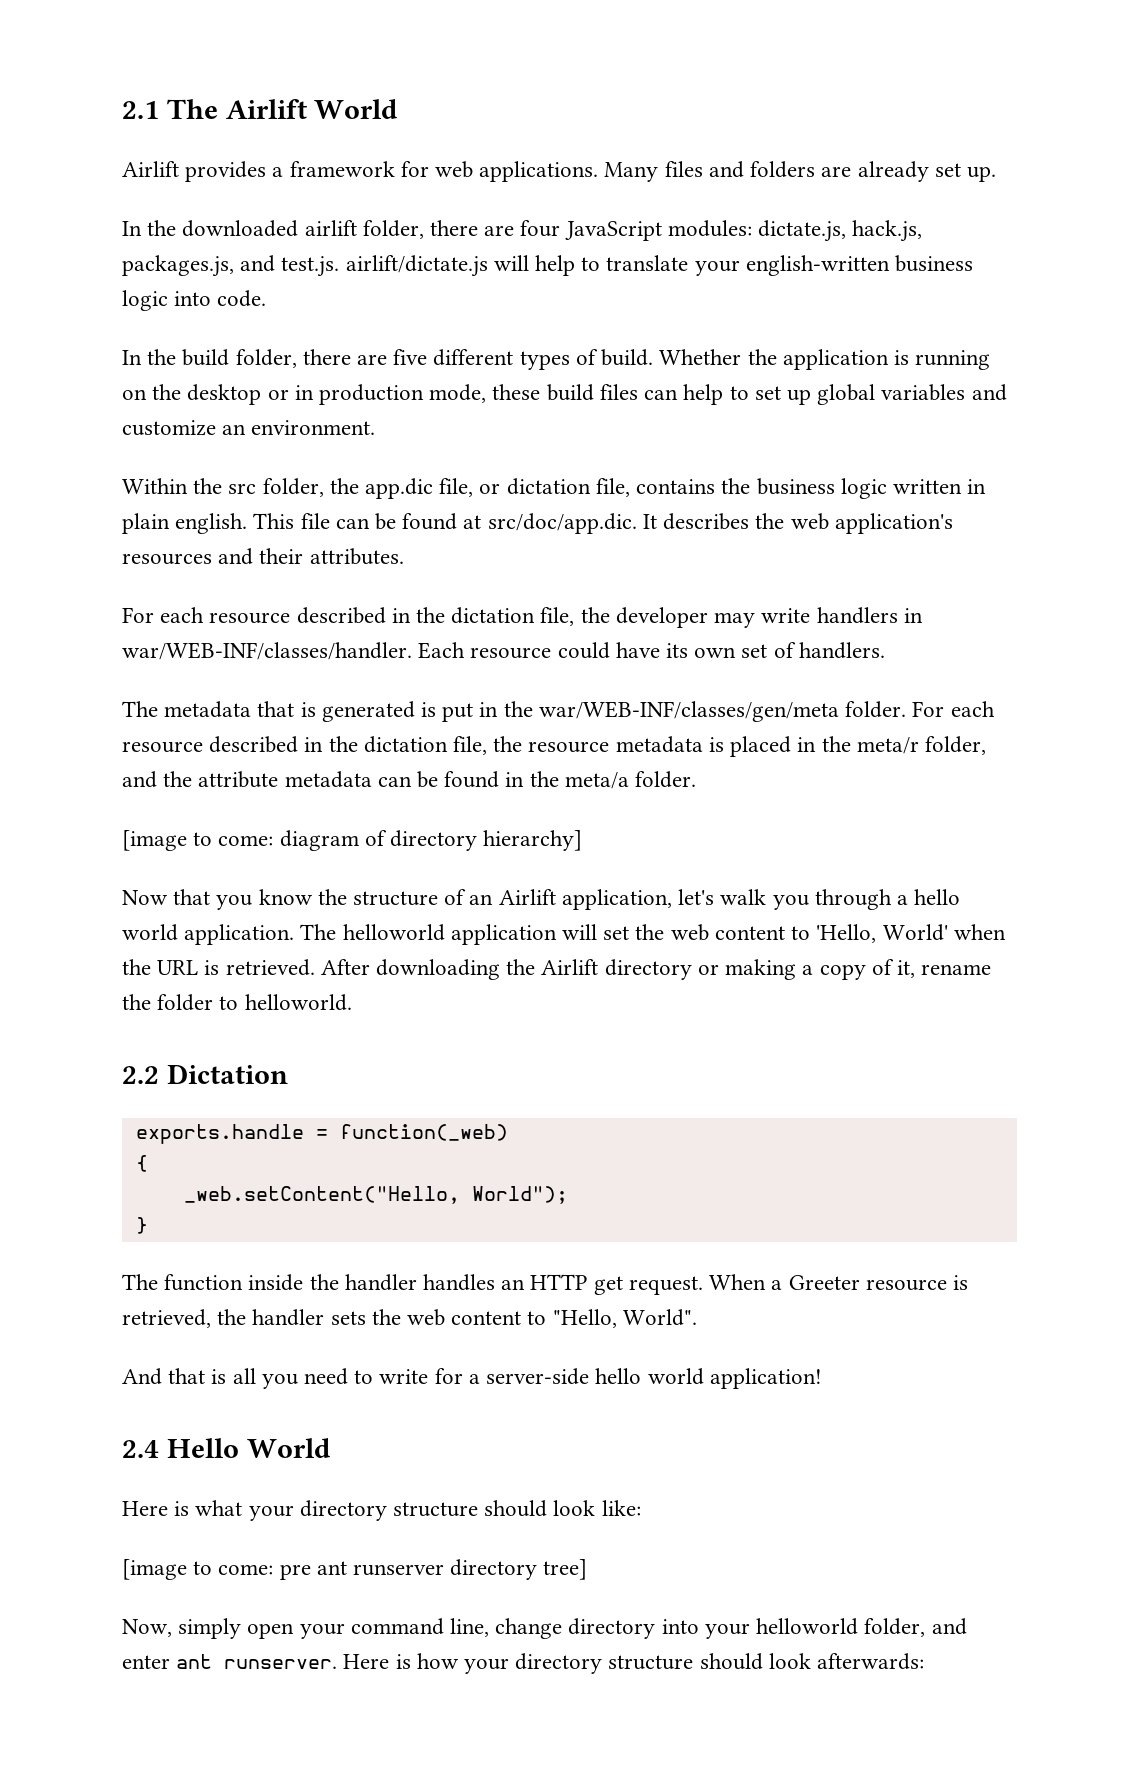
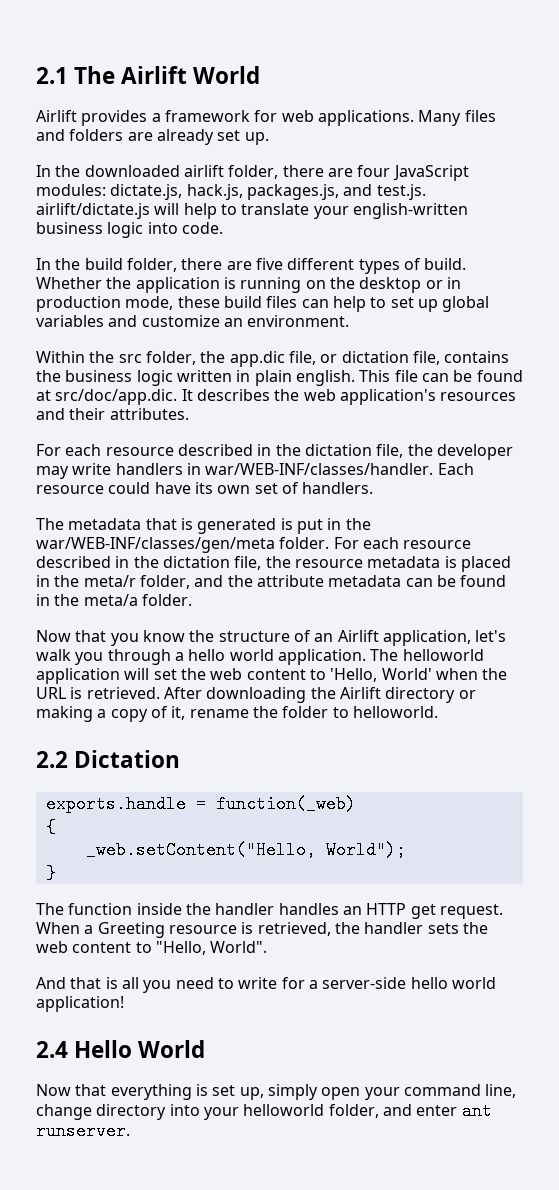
- [image to come: diagram of directory hierarchy]
- When a Greeter resource is retrieved, the handler sets the web content to "Hello, World".
+ When a Greeting resource is retrieved, the handler sets the web content to "Hello, World".
- Here is what your directory structure should look like:
- [image to come: pre ant runserver directory tree]
- Now, simply open your command line, change directory into your helloworld folder, and enter ant runserver. Here is how your directory structure should look afterwards:
+ Now that everything is set up, simply open your command line, change directory into your helloworld folder, and enter ant runserver.

